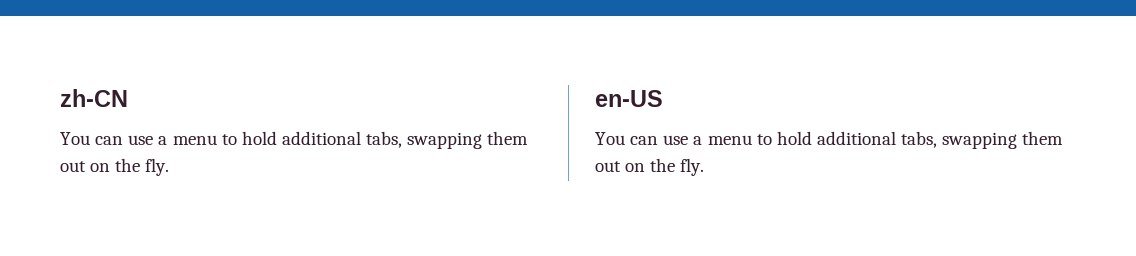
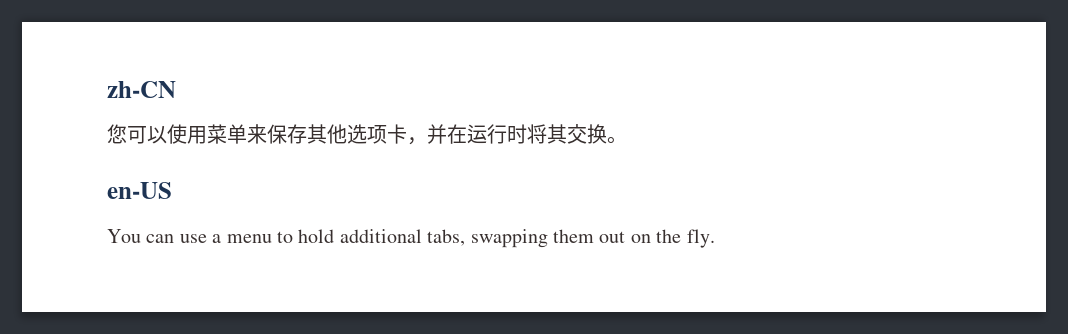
  zh-CN
- You can use a menu to hold additional tabs, swapping them out on the fly.
+ 您可以使用菜单来保存其他选项卡，并在运行时将其交换。

